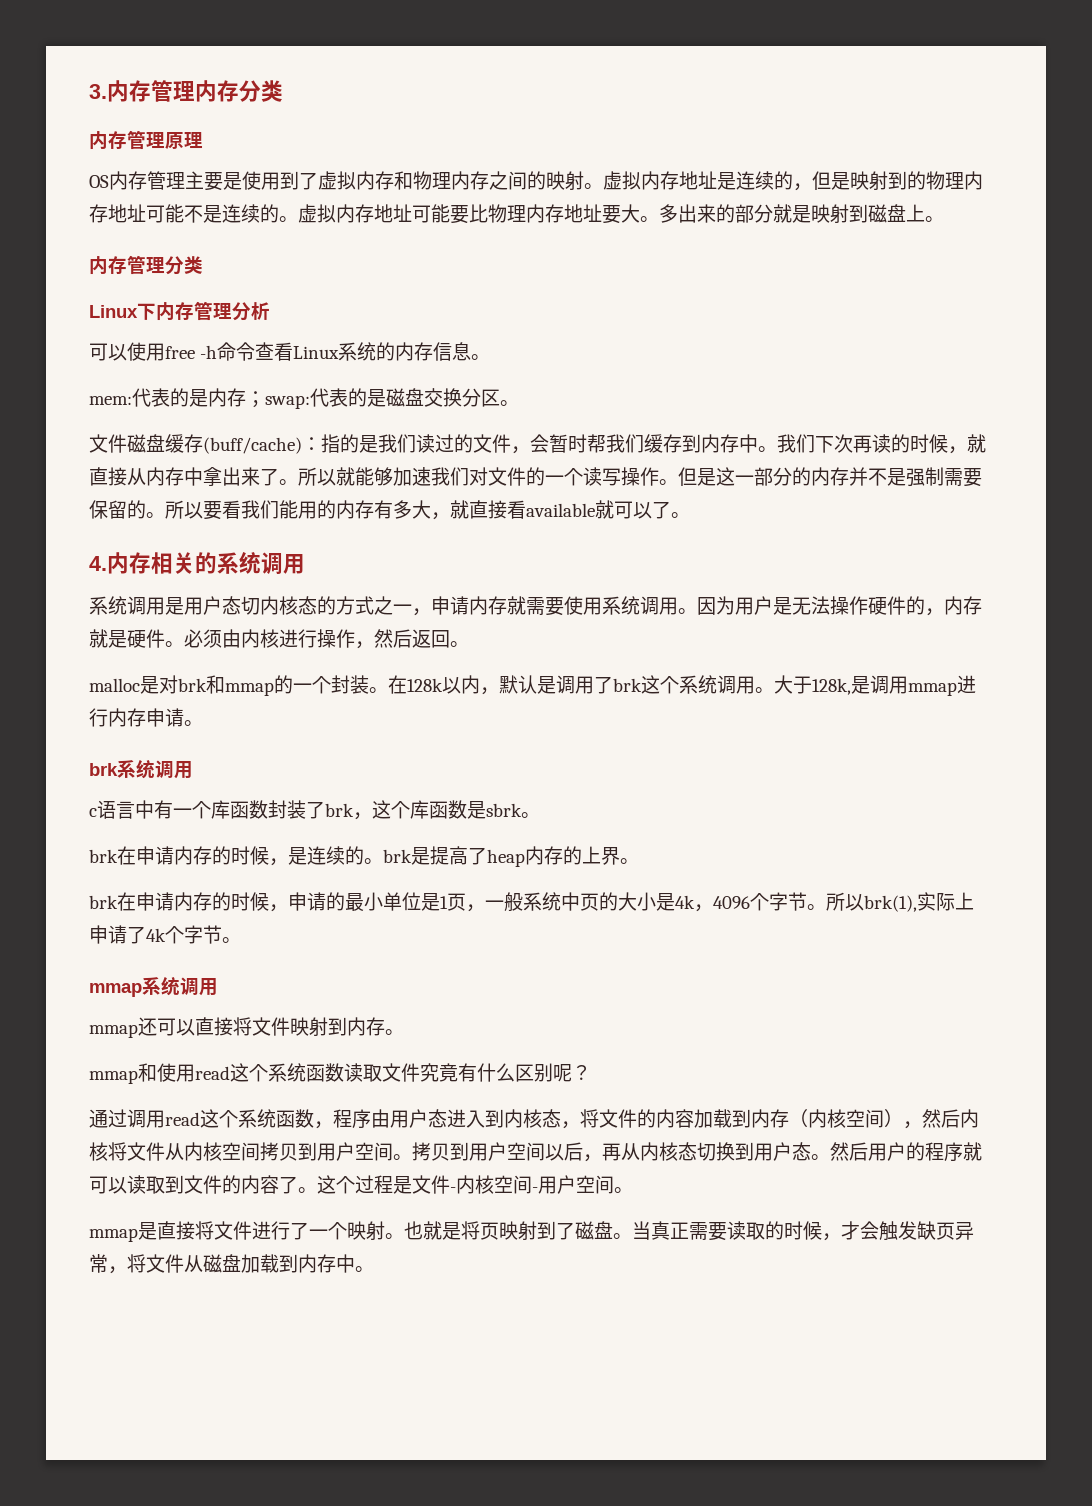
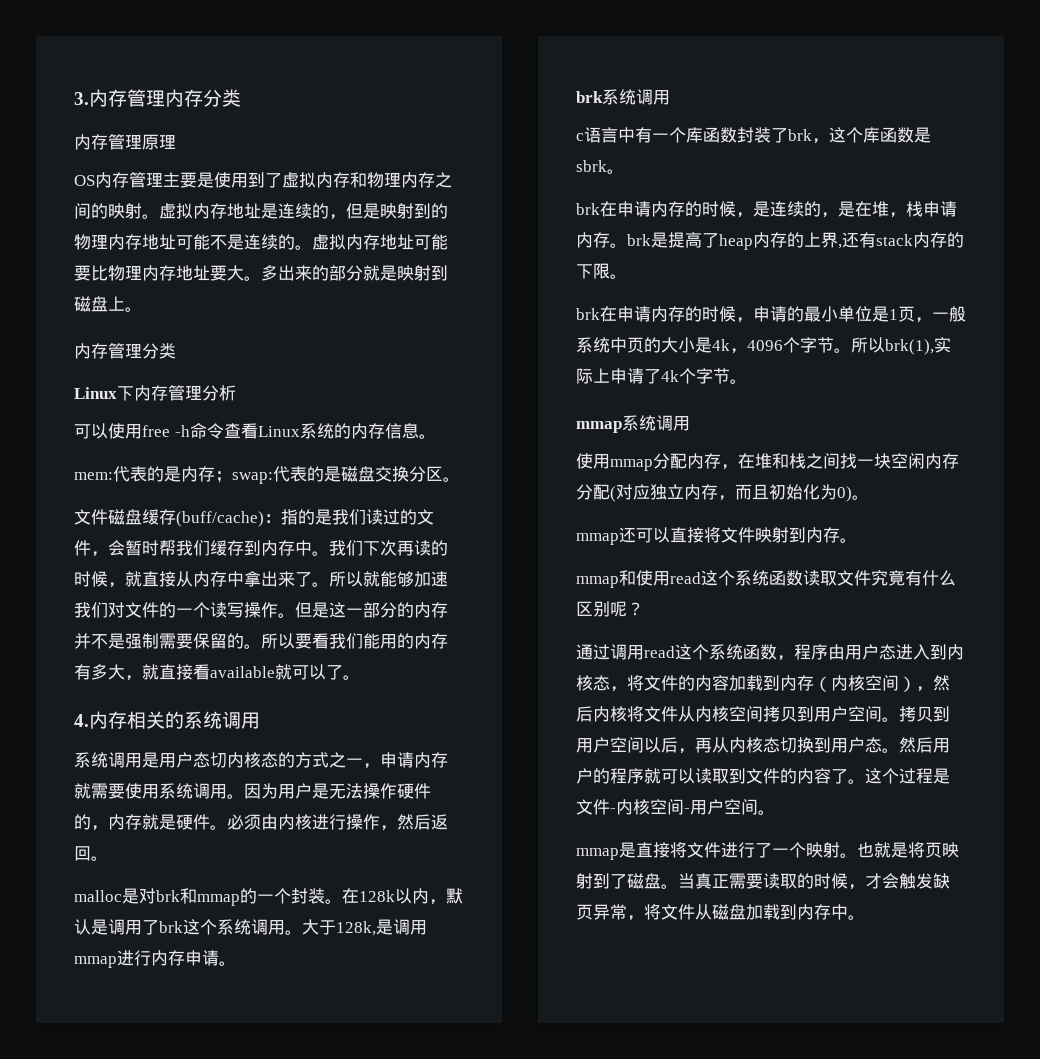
- brk在申请内存的时候，是连续的。brk是提高了heap内存的上界。
+ brk在申请内存的时候，是连续的，是在堆，栈申请内存。brk是提高了heap内存的上界,还有stack内存的下限。
+ 使用mmap分配内存，在堆和栈之间找一块空闲内存分配(对应独立内存，而且初始化为0)。

